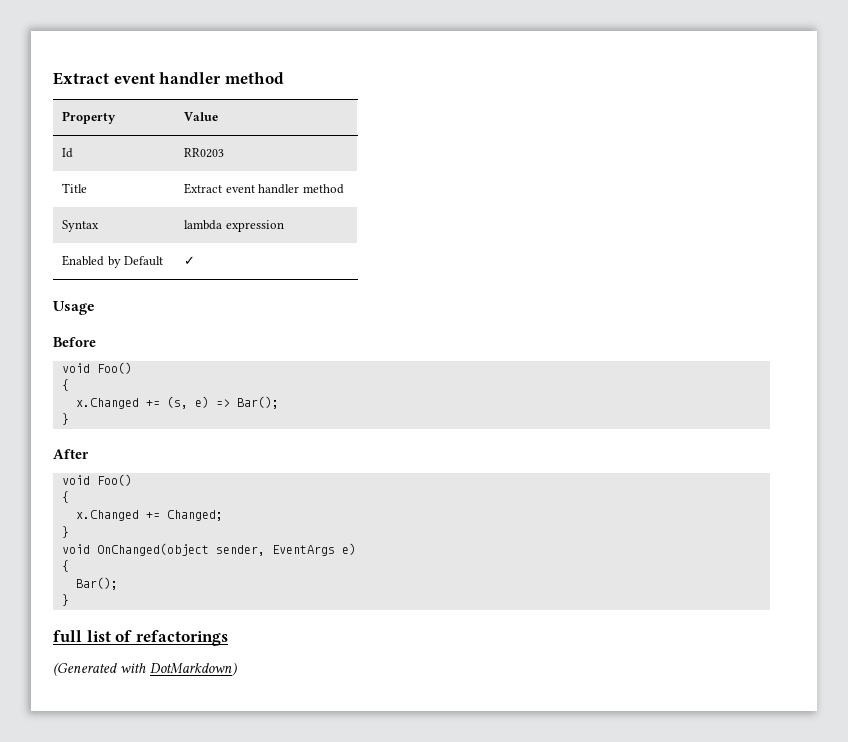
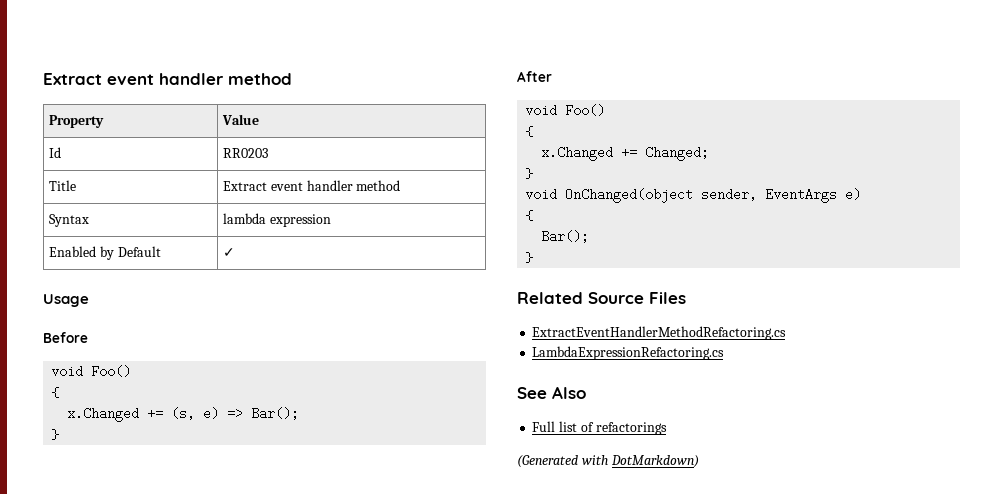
- full list of refactorings
+ Related Source Files
+ ExtractEventHandlerMethodRefactoring.cs
+ LambdaExpressionRefactoring.cs
+ See Also
+ Full list of refactorings

